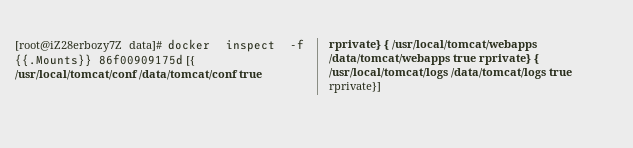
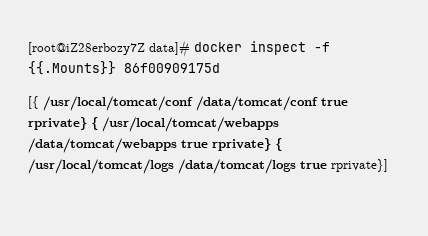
- [root@iZ28erbozy7Z data]# docker inspect -f {{.Mounts}} 86f00909175d [{ /usr/local/tomcat/conf /data/tomcat/conf true rprivate} { /usr/local/tomcat/webapps /data/tomcat/webapps true rprivate} { /usr/local/tomcat/logs /data/tomcat/logs true rprivate}]
+ [root@iZ28erbozy7Z data]# docker inspect -f {{.Mounts}} 86f00909175d
+ [{ /usr/local/tomcat/conf /data/tomcat/conf true rprivate} { /usr/local/tomcat/webapps /data/tomcat/webapps true rprivate} { /usr/local/tomcat/logs /data/tomcat/logs true rprivate}]

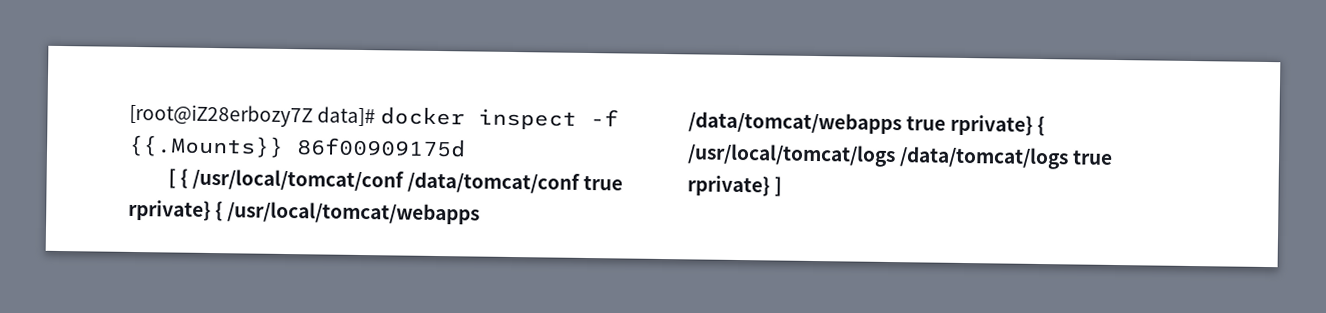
- [{ /usr/local/tomcat/conf /data/tomcat/conf true rprivate} { /usr/local/tomcat/webapps /data/tomcat/webapps true rprivate} { /usr/local/tomcat/logs /data/tomcat/logs true rprivate}]
+ [ { /usr/local/tomcat/conf /data/tomcat/conf true rprivate} { /usr/local/tomcat/webapps /data/tomcat/webapps true rprivate} { /usr/local/tomcat/logs /data/tomcat/logs true rprivate} ]

